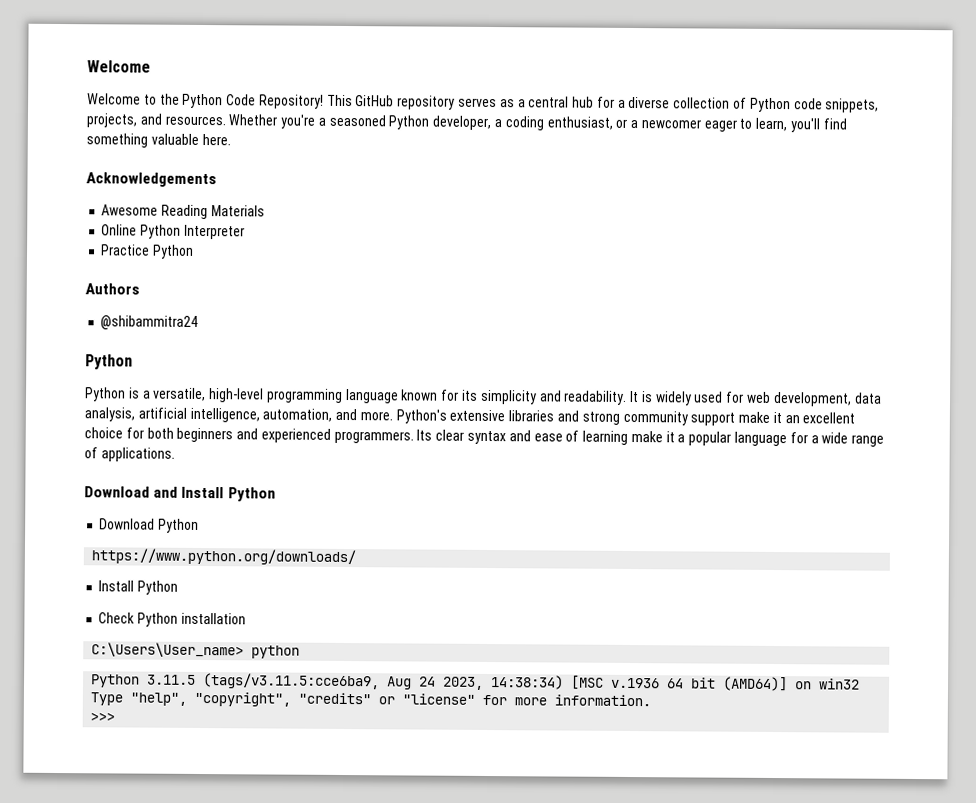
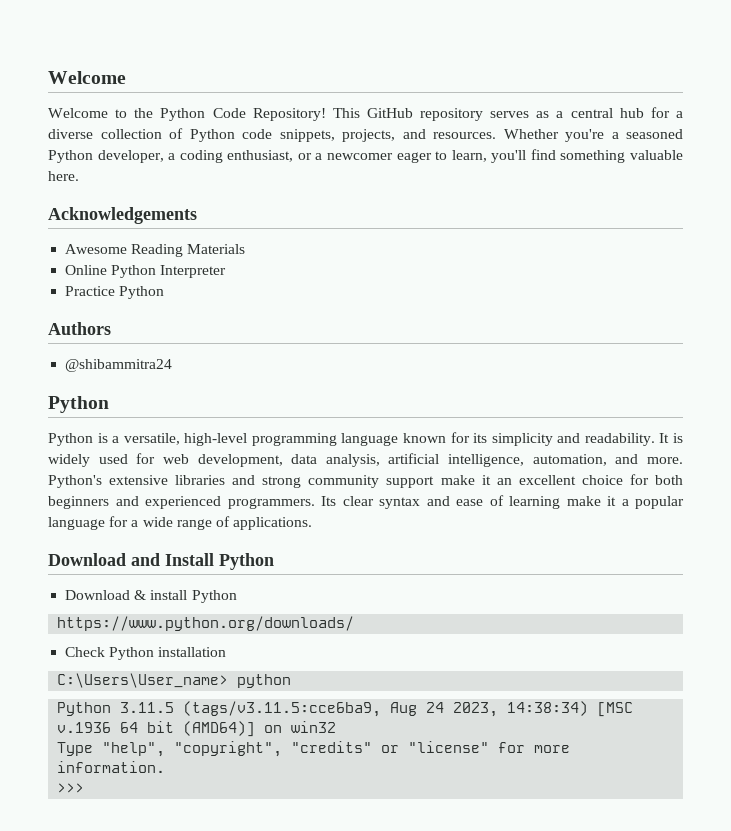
- Download Python
+ Download & install Python
  https://www.python.org/downloads/
- Install Python

